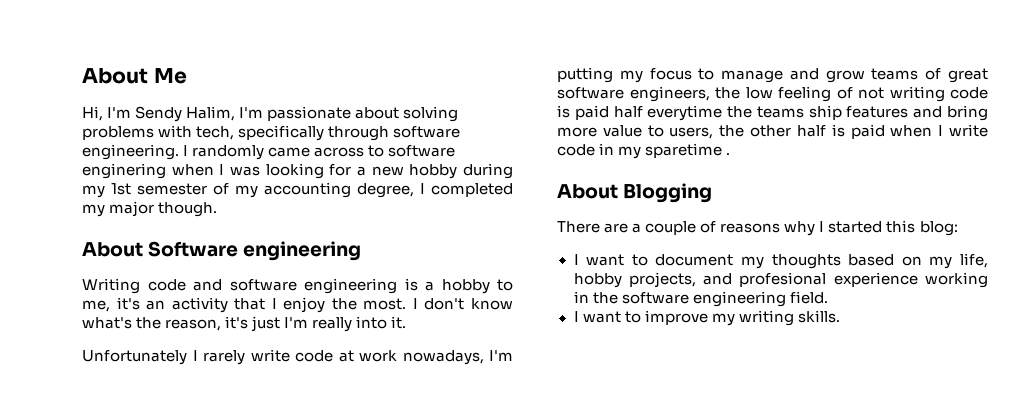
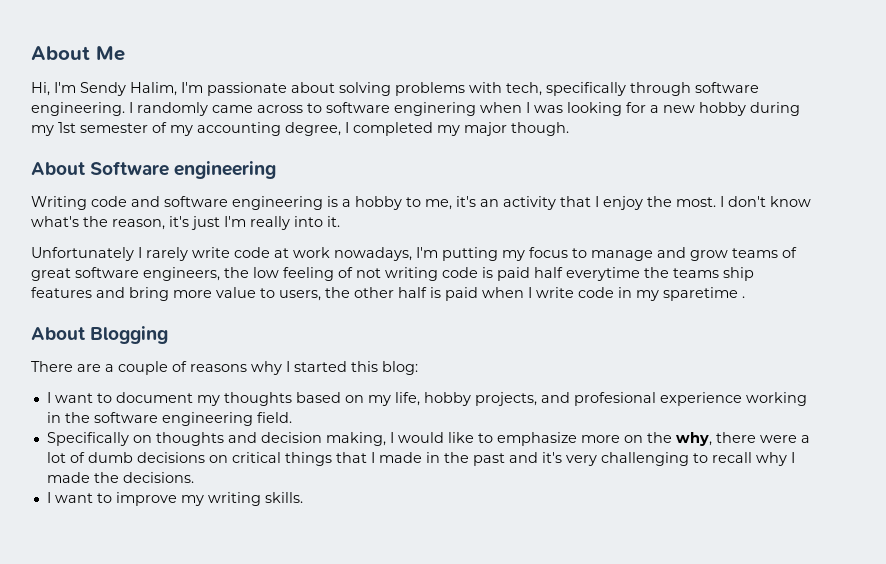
+ Specifically on thoughts and decision making, I would like to emphasize more on the why, there were a lot of dumb decisions on critical things that I made in the past and it's very challenging to recall why I made the decisions.

